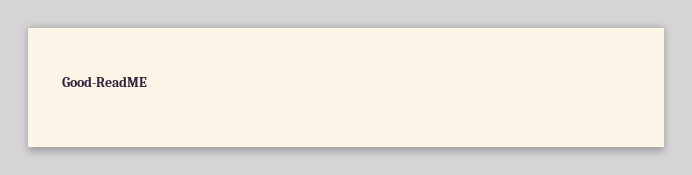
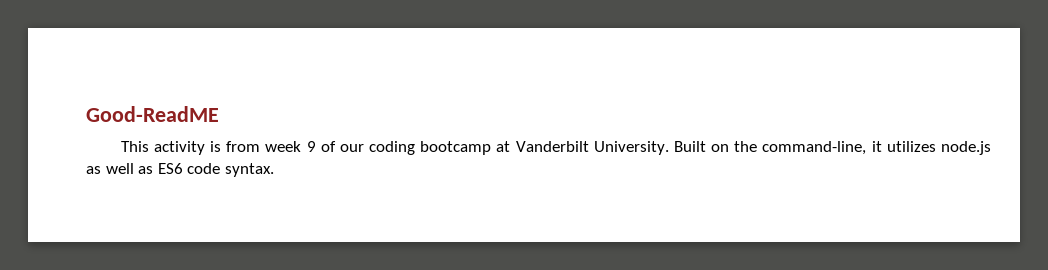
+ This activity is from week 9 of our coding bootcamp at Vanderbilt University. Built on the command-line, it utilizes node.js as well as ES6 code syntax.

